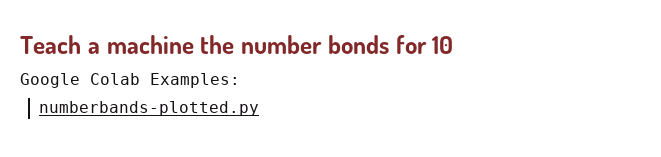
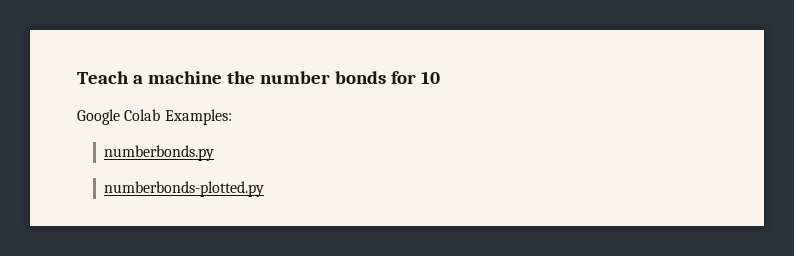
- numberbands-plotted.py
+ numberbonds.py
+ numberbonds-plotted.py

